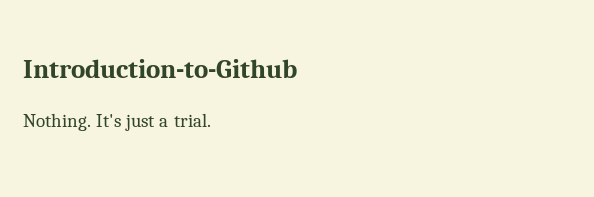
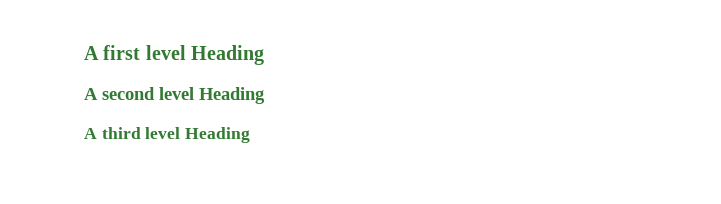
- Introduction-to-Github
- Nothing. It's just a trial.
+ A first level Heading
+ A second level Heading
+ A third level Heading

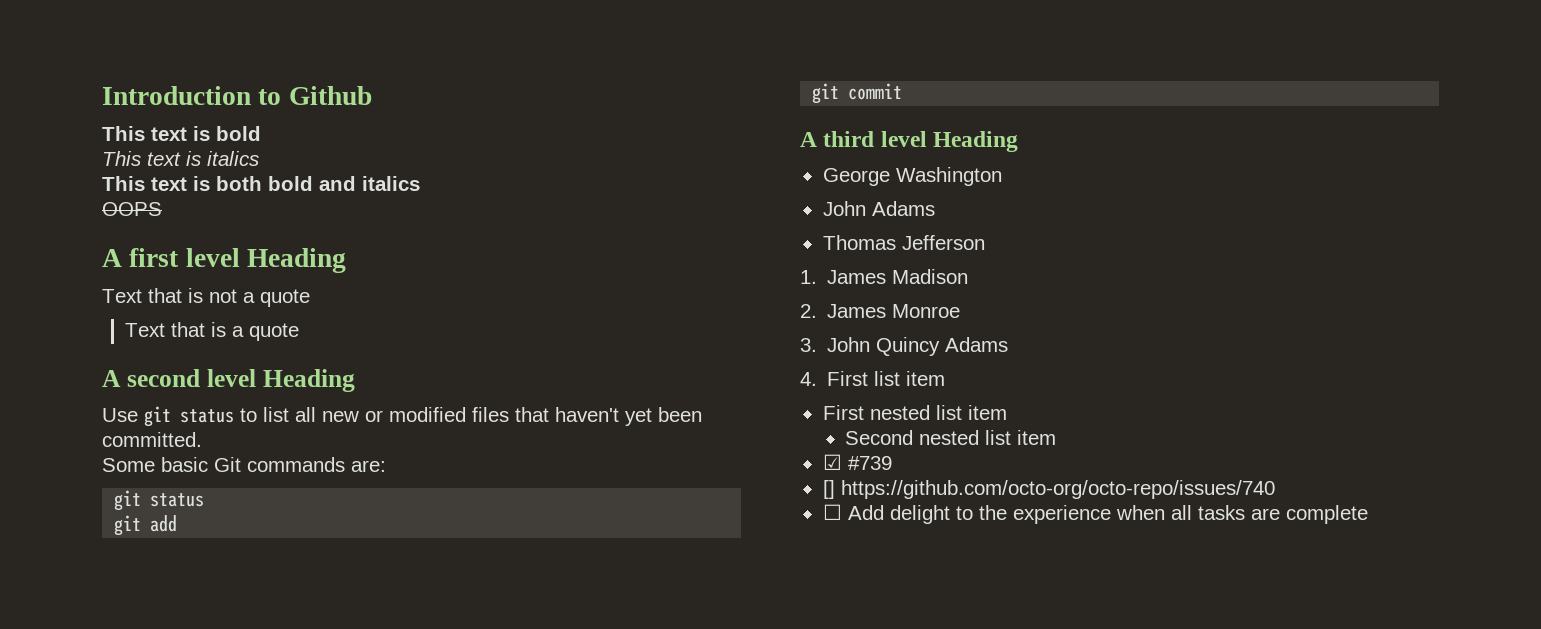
+ Introduction to Github
+ This text is bold
+ This text is italics
+ This text is both bold and italics
+ OOPS
  A first level Heading
+ Text that is not a quote
+ Text that is a quote
  A second level Heading
+ Use git status to list all new or modified files that haven't yet been committed.
+ Some basic Git commands are:
+ git status
+ git add
+ git commit
  A third level Heading
+ George Washington
+ John Adams
+ Thomas Jefferson
+ 1. James Madison
+ 2. James Monroe
+ 3. John Quincy Adams
+ 4. First list item
+ First nested list item
+ Second nested list item
+ ☑ #739
+ [] https://github.com/octo-org/octo-repo/issues/740
+ ☐ Add delight to the experience when all tasks are complete

